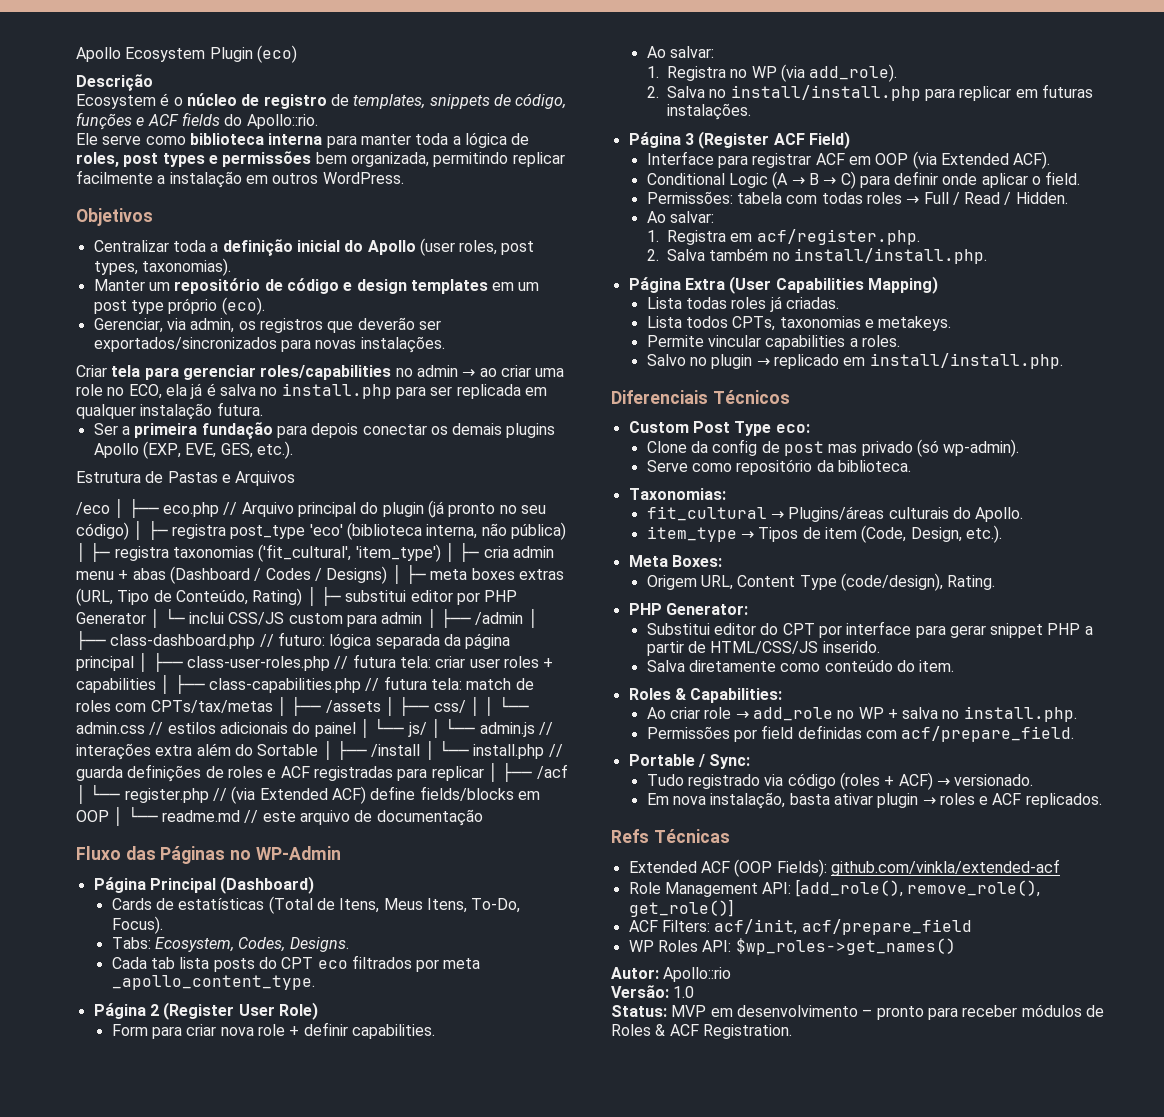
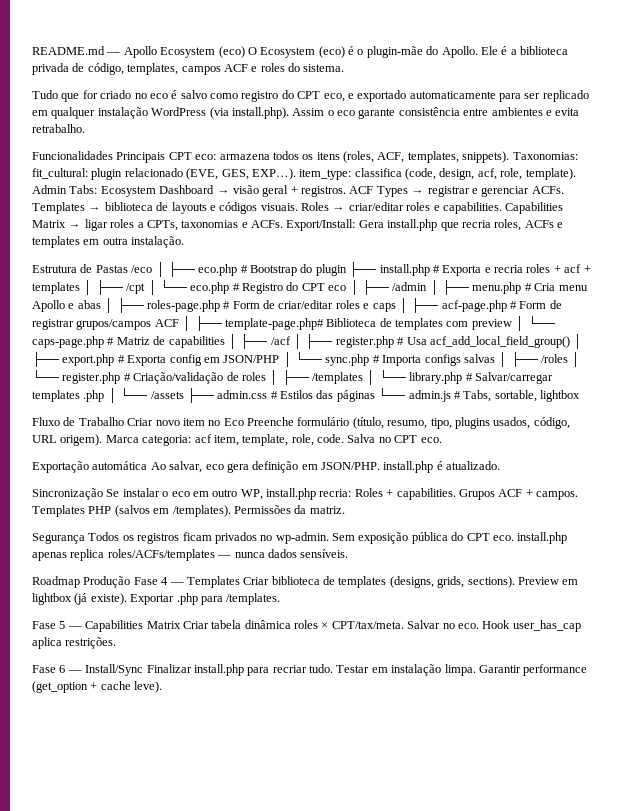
- Apollo Ecosystem Plugin (eco)
- Descrição
- Ecosystem é o núcleo de registro de templates, snippets de código, funções e ACF fields do Apollo::rio.
- Ele serve como biblioteca interna para manter toda a lógica de roles, post types e permissões bem organizada, permitindo replicar facilmente a instalação em outros WordPress.
- Objetivos
- Centralizar toda a definição inicial do Apollo (user roles, post types, taxonomias).
- Manter um repositório de código e design templates em um post type próprio (eco).
- Gerenciar, via admin, os registros que deverão ser exportados/sincronizados para novas instalações.
- Criar tela para gerenciar roles/capabilities no admin → ao criar uma role no ECO, ela já é salva no install.php para ser replicada em qualquer instalação futura.
- Ser a primeira fundação para depois conectar os demais plugins Apollo (EXP, EVE, GES, etc.).
+ README.md — Apollo Ecosystem (eco) O Ecosystem (eco) é o plugin-mãe do Apollo. Ele é a biblioteca privada de código, templates, campos ACF e roles do sistema.
+ Tudo que for criado no eco é salvo como registro do CPT eco, e exportado automaticamente para ser replicado em qualquer instalação WordPress (via install.php). Assim o eco garante consistência entre ambientes e evita retrabalho.
+ Funcionalidades Principais CPT eco: armazena todos os itens (roles, ACF, templates, snippets). Taxonomias: fit_cultural: plugin relacionado (EVE, GES, EXP…). item_type: classifica (code, design, acf, role, template). Admin Tabs: Ecosystem Dashboard → visão geral + registros. ACF Types → registrar e gerenciar ACFs. Templates → biblioteca de layouts e códigos visuais. Roles → criar/editar roles e capabilities. Capabilities Matrix → ligar roles a CPTs, taxonomias e ACFs. Export/Install: Gera install.php que recria roles, ACFs e templates em outra instalação.
- Estrutura de Pastas e Arquivos
- /eco │ ├── eco.php // Arquivo principal do plugin (já pronto no seu código) │ ├─ registra post_type 'eco' (biblioteca interna, não pública) │ ├─ registra taxonomias ('fit_cultural', 'item_type') │ ├─ cria admin menu + abas (Dashboard / Codes / Designs) │ ├─ meta boxes extras (URL, Tipo de Conteúdo, Rating) │ ├─ substitui editor por PHP Generator │ └─ inclui CSS/JS custom para admin │ ├── /admin │ ├── class-dashboard.php // futuro: lógica separada da página principal │ ├── class-user-roles.php // futura tela: criar user roles + capabilities │ ├── class-capabilities.php // futura tela: match de roles com CPTs/tax/metas │ ├── /assets │ ├── css/ │ │ └── admin.css // estilos adicionais do painel │ └── js/ │ └── admin.js // interações extra além do Sortable │ ├── /install │ └── install.php // guarda definições de roles e ACF registradas para replicar │ ├── /acf │ └── register.php // (via Extended ACF) define fields/blocks em OOP │ └── readme.md // este arquivo de documentação
- Fluxo das Páginas no WP-Admin
- Página Principal (Dashboard)
- Cards de estatísticas (Total de Itens, Meus Itens, To-Do, Focus).
- Tabs: Ecosystem, Codes, Designs.
- Cada tab lista posts do CPT eco filtrados por meta _apollo_content_type.
- Página 2 (Register User Role)
- Form para criar nova role + definir capabilities.
- Ao salvar:
- 1. Registra no WP (via add_role).
- 2. Salva no install/install.php para replicar em futuras instalações.
- Página 3 (Register ACF Field)
- Interface para registrar ACF em OOP (via Extended ACF).
- Conditional Logic (A → B → C) para definir onde aplicar o field.
- Permissões: tabela com todas roles → Full / Read / Hidden.
- Ao salvar:
- 1. Registra em acf/register.php.
- 2. Salva também no install/install.php.
- Página Extra (User Capabilities Mapping)
- Lista todas roles já criadas.
- Lista todos CPTs, taxonomias e metakeys.
- Permite vincular capabilities a roles.
- Salvo no plugin → replicado em install/install.php.
- Diferenciais Técnicos
- Custom Post Type eco:
- Clone da config de post mas privado (só wp-admin).
- Serve como repositório da biblioteca.
- Taxonomias:
- fit_cultural → Plugins/áreas culturais do Apollo.
- item_type → Tipos de item (Code, Design, etc.).
- Meta Boxes:
- Origem URL, Content Type (code/design), Rating.
- PHP Generator:
- Substitui editor do CPT por interface para gerar snippet PHP a partir de HTML/CSS/JS inserido.
- Salva diretamente como conteúdo do item.
- Roles & Capabilities:
- Ao criar role → add_role no WP + salva no install.php.
- Permissões por field definidas com acf/prepare_field.
- Portable / Sync:
- Tudo registrado via código (roles + ACF) → versionado.
- Em nova instalação, basta ativar plugin → roles e ACF replicados.
- Refs Técnicas
- Extended ACF (OOP Fields): github.com/vinkla/extended-acf
- Role Management API: [add_role(), remove_role(), get_role()]
- ACF Filters: acf/init, acf/prepare_field
- WP Roles API: $wp_roles->get_names()
- Autor: Apollo::rio
- Versão: 1.0
- Status: MVP em desenvolvimento – pronto para receber módulos de Roles & ACF Registration.
+ Estrutura de Pastas /eco │ ├── eco.php # Bootstrap do plugin ├── install.php # Exporta e recria roles + acf + templates │ ├── /cpt │ └── eco.php # Registro do CPT eco │ ├── /admin │ ├── menu.php # Cria menu Apollo e abas │ ├── roles-page.php # Form de criar/editar roles e caps │ ├── acf-page.php # Form de registrar grupos/campos ACF │ ├── template-page.php# Biblioteca de templates com preview │ └── caps-page.php # Matriz de capabilities │ ├── /acf │ ├── register.php # Usa acf_add_local_field_group() │ ├── export.php # Exporta config em JSON/PHP │ └── sync.php # Importa configs salvas │ ├── /roles │ └── register.php # Criação/validação de roles │ ├── /templates │ └── library.php # Salvar/carregar templates .php │ └── /assets ├── admin.css # Estilos das páginas └── admin.js # Tabs, sortable, lightbox
+ Fluxo de Trabalho Criar novo item no Eco Preenche formulário (título, resumo, tipo, plugins usados, código, URL origem). Marca categoria: acf item, template, role, code. Salva no CPT eco.
+ Exportação automática Ao salvar, eco gera definição em JSON/PHP. install.php é atualizado.
+ Sincronização Se instalar o eco em outro WP, install.php recria: Roles + capabilities. Grupos ACF + campos. Templates PHP (salvos em /templates). Permissões da matriz.
+ Segurança Todos os registros ficam privados no wp-admin. Sem exposição pública do CPT eco. install.php apenas replica roles/ACFs/templates — nunca dados sensíveis.
+ Roadmap Produção Fase 4 — Templates Criar biblioteca de templates (designs, grids, sections). Preview em lightbox (já existe). Exportar .php para /templates.
+ Fase 5 — Capabilities Matrix Criar tabela dinâmica roles × CPT/tax/meta. Salvar no eco. Hook user_has_cap aplica restrições.
+ Fase 6 — Install/Sync Finalizar install.php para recriar tudo. Testar em instalação limpa. Garantir performance (get_option + cache leve).

